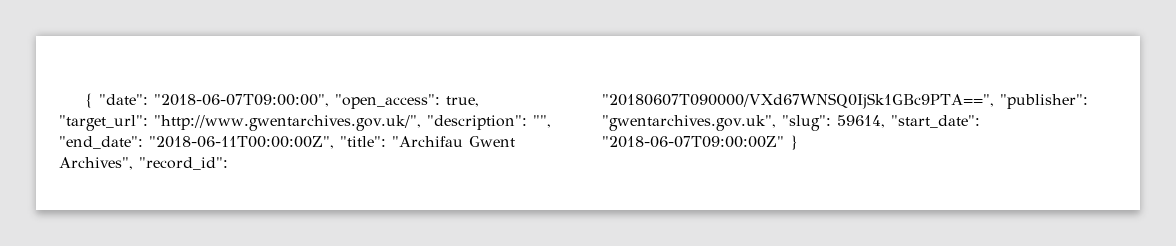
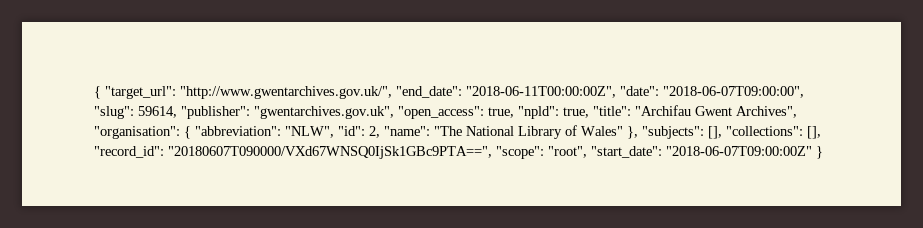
- { "date": "2018-06-07T09:00:00", "open_access": true, "target_url": "http://www.gwentarchives.gov.uk/", "description": "", "end_date": "2018-06-11T00:00:00Z", "title": "Archifau Gwent Archives", "record_id": "20180607T090000/VXd67WNSQ0IjSk1GBc9PTA==", "publisher": "gwentarchives.gov.uk", "slug": 59614, "start_date": "2018-06-07T09:00:00Z" }
+ { "target_url": "http://www.gwentarchives.gov.uk/", "end_date": "2018-06-11T00:00:00Z", "date": "2018-06-07T09:00:00", "slug": 59614, "publisher": "gwentarchives.gov.uk", "open_access": true, "npld": true, "title": "Archifau Gwent Archives", "organisation": { "abbreviation": "NLW", "id": 2, "name": "The National Library of Wales" }, "subjects": [], "collections": [], "record_id": "20180607T090000/VXd67WNSQ0IjSk1GBc9PTA==", "scope": "root", "start_date": "2018-06-07T09:00:00Z" }

